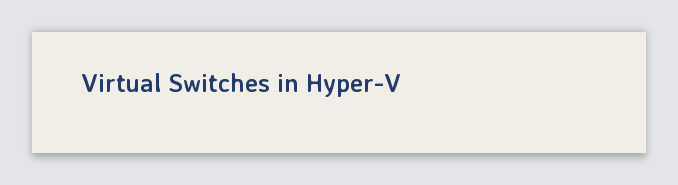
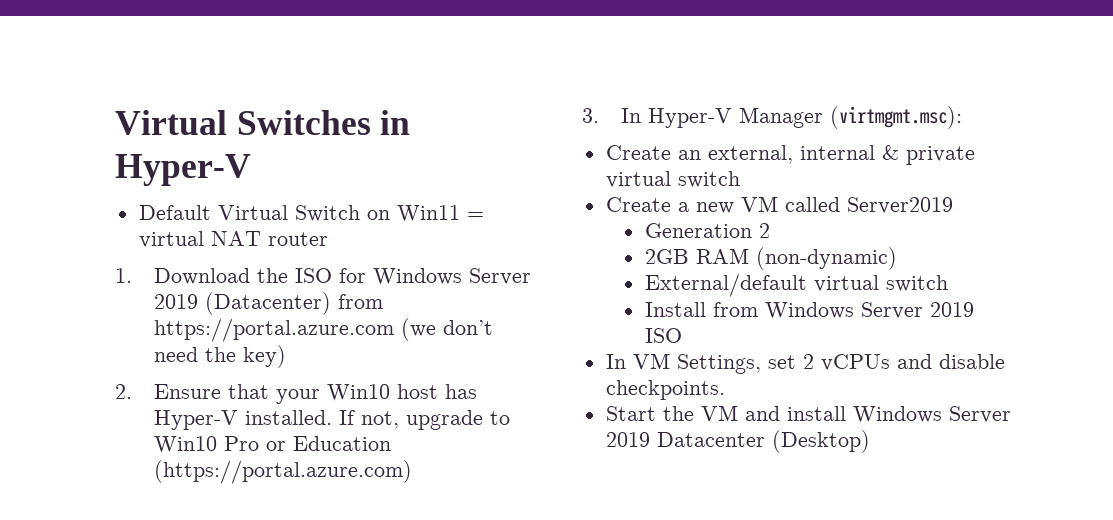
+ Default Virtual Switch on Win11 = virtual NAT router
+ 1. Download the ISO for Windows Server 2019 (Datacenter) from https://portal.azure.com (we don’t need the key)
+ 2. Ensure that your Win10 host has Hyper-V installed. If not, upgrade to Win10 Pro or Education (https://portal.azure.com)
+ 3. In Hyper-V Manager (virtmgmt.msc):
+ Create an external, internal & private virtual switch
+ Create a new VM called Server2019
+ Generation 2
+ 2GB RAM (non-dynamic)
+ External/default virtual switch
+ Install from Windows Server 2019 ISO
+ In VM Settings, set 2 vCPUs and disable checkpoints.
+ Start the VM and install Windows Server 2019 Datacenter (Desktop)

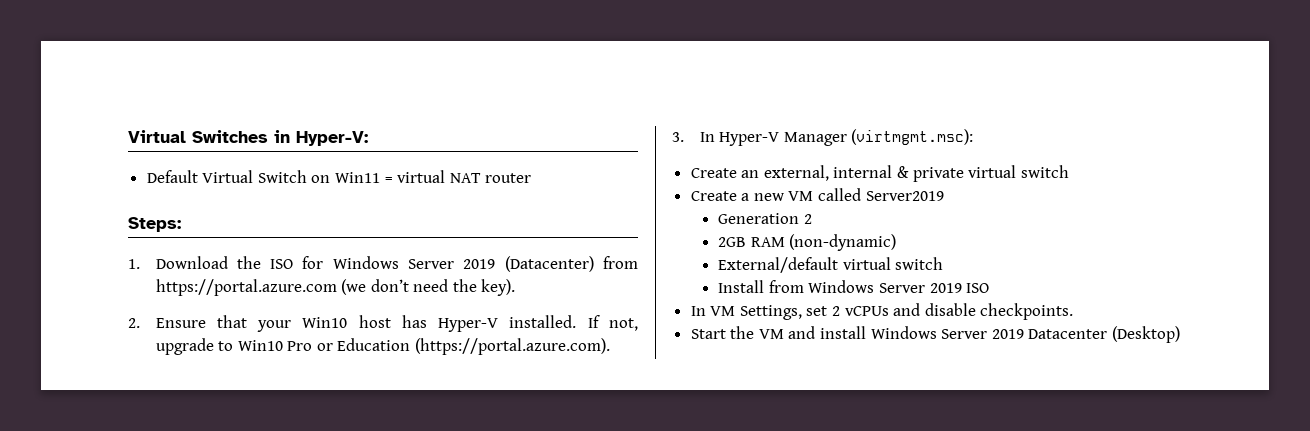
- Virtual Switches in Hyper-V
+ Virtual Switches in Hyper-V:
+ Steps:
- 1. Download the ISO for Windows Server 2019 (Datacenter) from https://portal.azure.com (we don’t need the key)
+ 1. Download the ISO for Windows Server 2019 (Datacenter) from https://portal.azure.com (we don’t need the key).
- If not, upgrade to Win10 Pro or Education (https://portal.azure.com)
+ If not, upgrade to Win10 Pro or Education (https://portal.azure.com).

